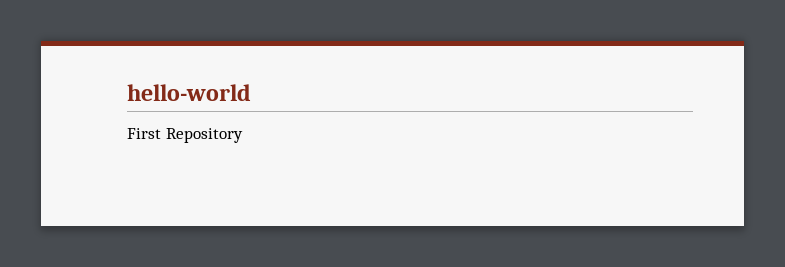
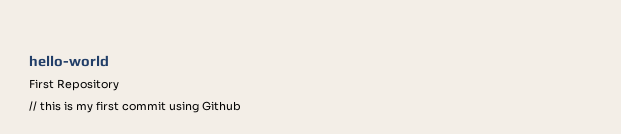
+ // this is my first commit using Github

